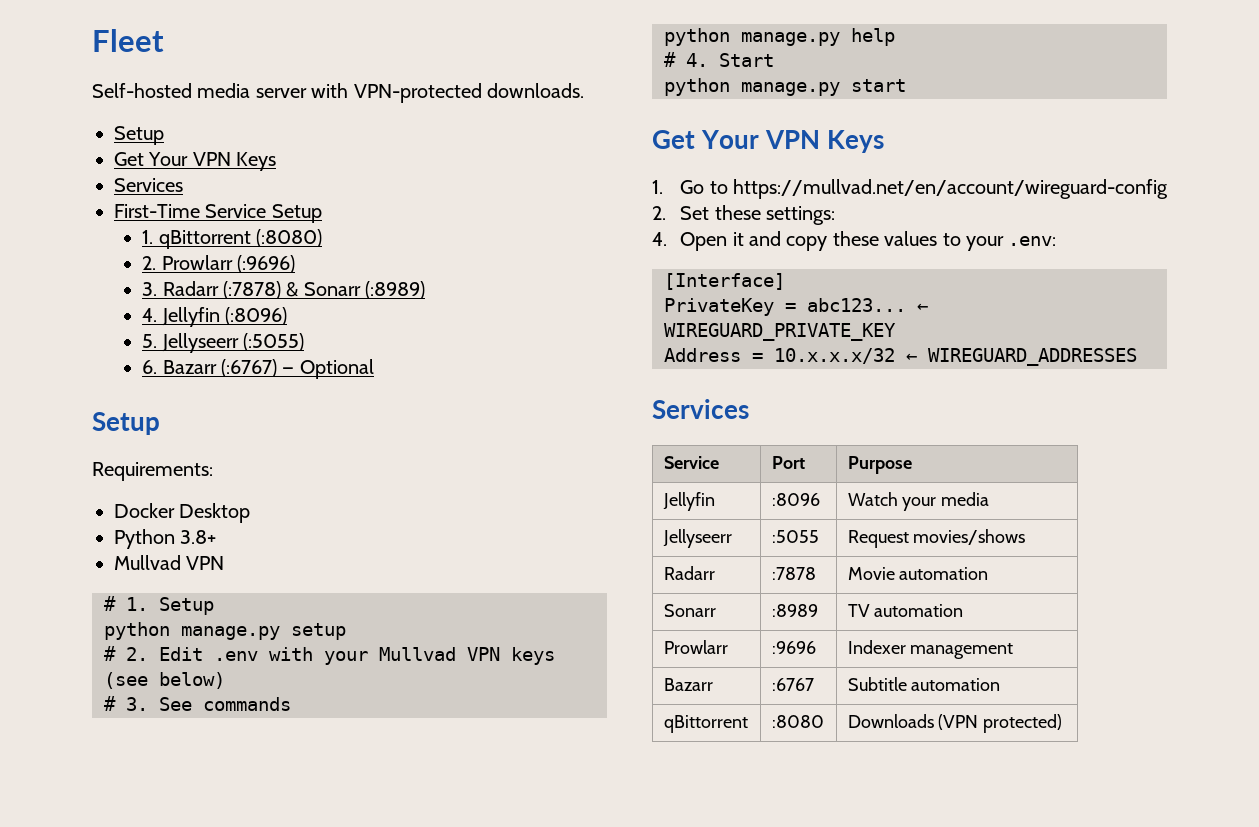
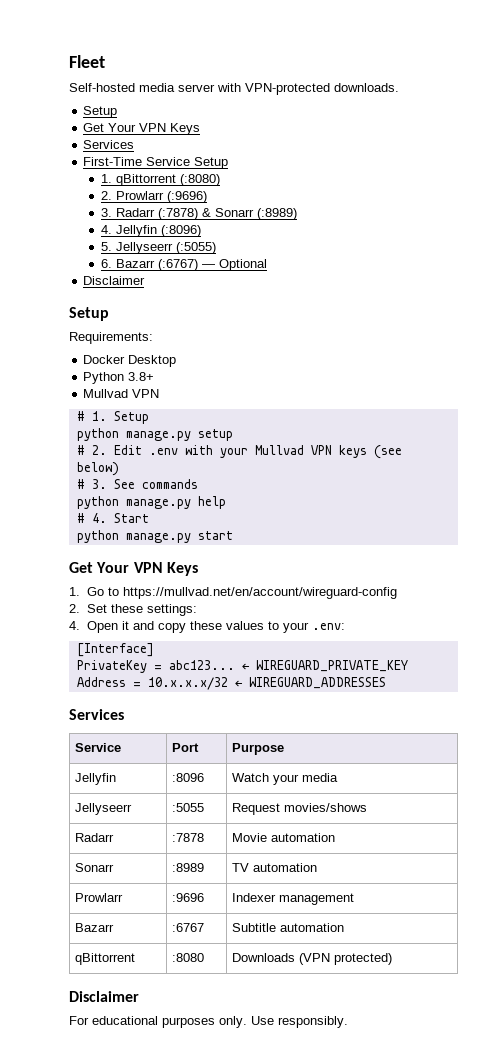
  6. Bazarr (:6767) — Optional
+ Disclaimer
  qBittorrent | :8080 | Downloads (VPN protected)
+ Disclaimer
+ For educational purposes only. Use responsibly.

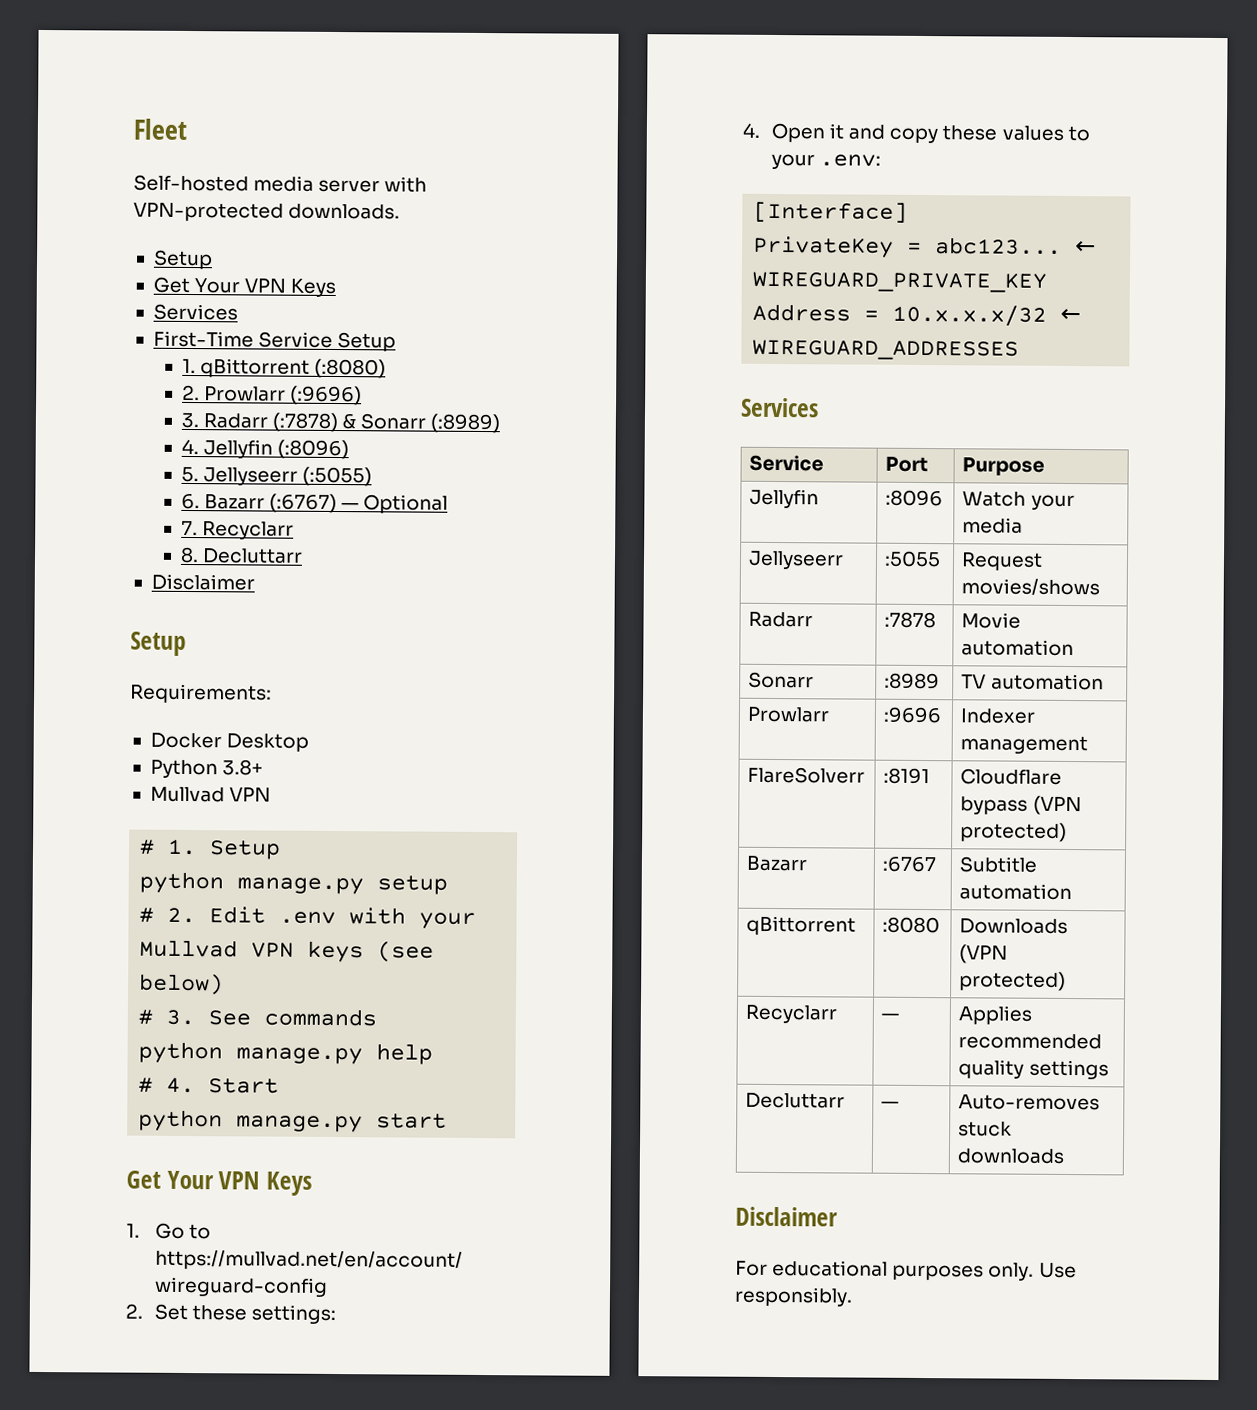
+ 7. Recyclarr
+ 8. Decluttarr
+ FlareSolverr | :8191 | Cloudflare bypass (VPN protected)
+ Recyclarr | — | Applies recommended quality settings
+ Decluttarr | — | Auto-removes stuck downloads

